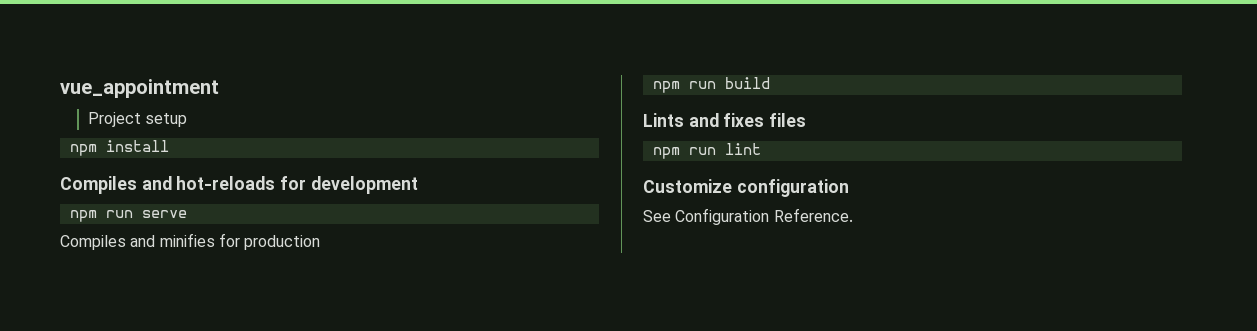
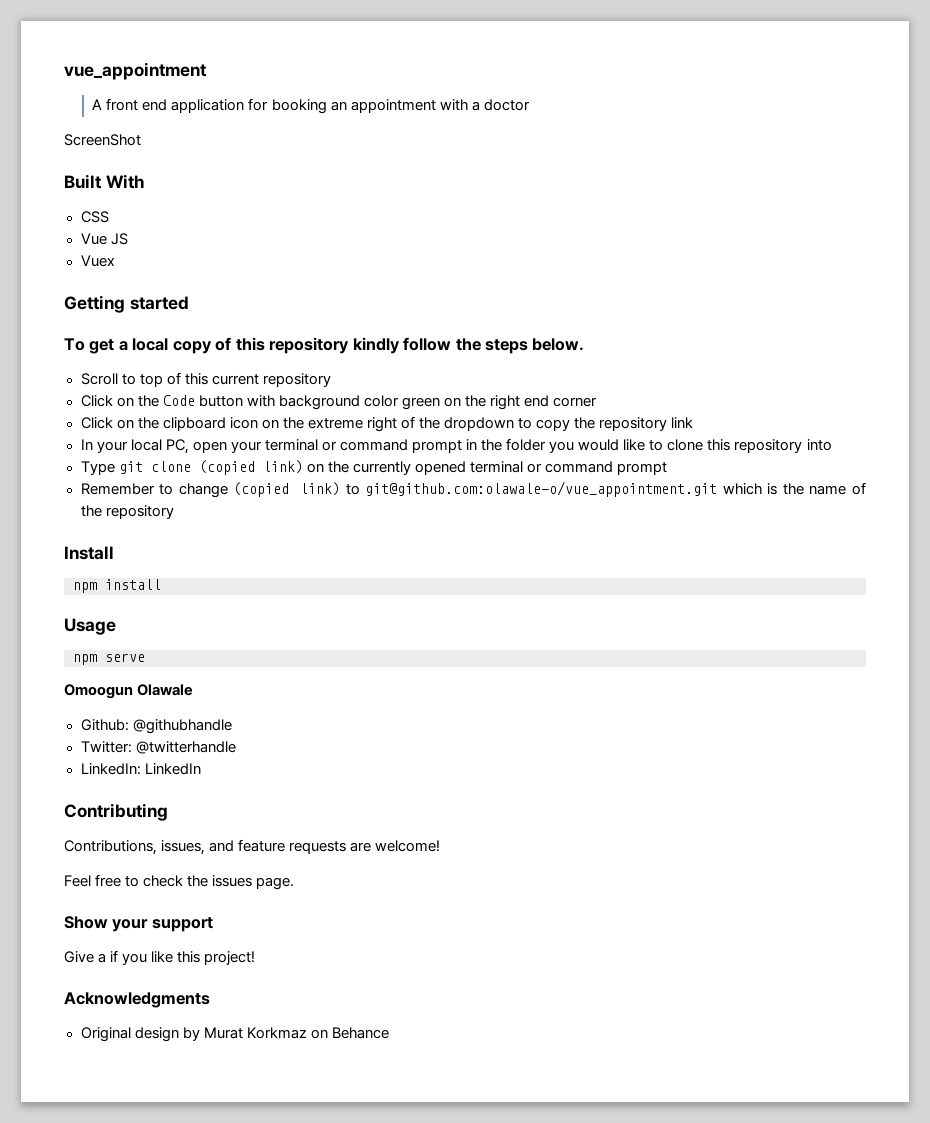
- Project setup
+ A front end application for booking an appointment with a doctor
+ ScreenShot
+ Built With
+ CSS
+ Vue JS
+ Vuex
+ Getting started
+ To get a local copy of this repository kindly follow the steps below.
+ Scroll to top of this current repository
+ Click on the Code button with background color green on the right end corner
+ Click on the clipboard icon on the extreme right of the dropdown to copy the repository link
+ In your local PC, open your terminal or command prompt in the folder you would like to clone this repository into
+ Type git clone (copied link) on the currently opened terminal or command prompt
+ Remember to change (copied link) to git@github.com:olawale-o/vue_appointment.git which is the name of the repository
+ Install
  npm install
- Compiles and hot-reloads for development
- npm run serve
+ Usage
+ npm serve
- Compiles and minifies for production
- npm run build
- Lints and fixes files
- npm run lint
- Customize configuration
- See Configuration Reference.
+ Omoogun Olawale
+ Github: @githubhandle
+ Twitter: @twitterhandle
+ LinkedIn: LinkedIn
+ Contributing
+ Contributions, issues, and feature requests are welcome!
+ Feel free to check the issues page.
+ Show your support
+ Give a if you like this project!
+ Acknowledgments
+ Original design by Murat Korkmaz on Behance

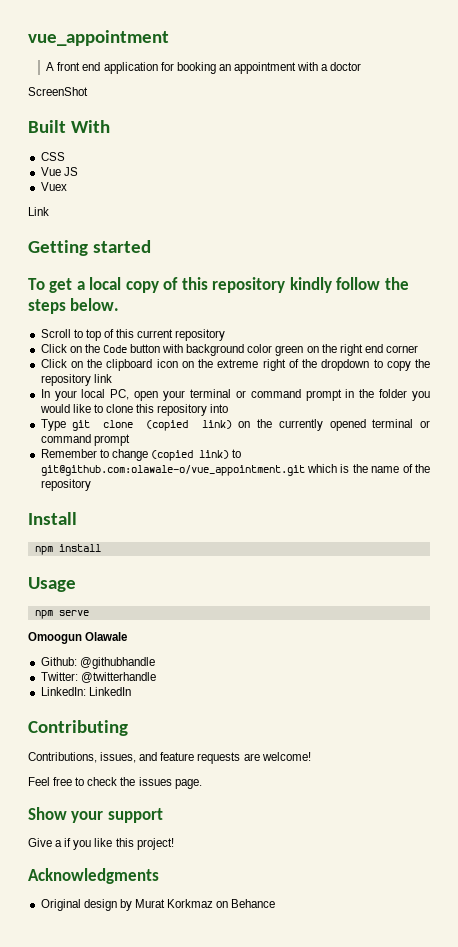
+ Link

